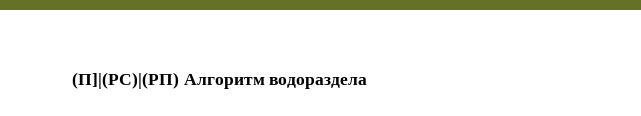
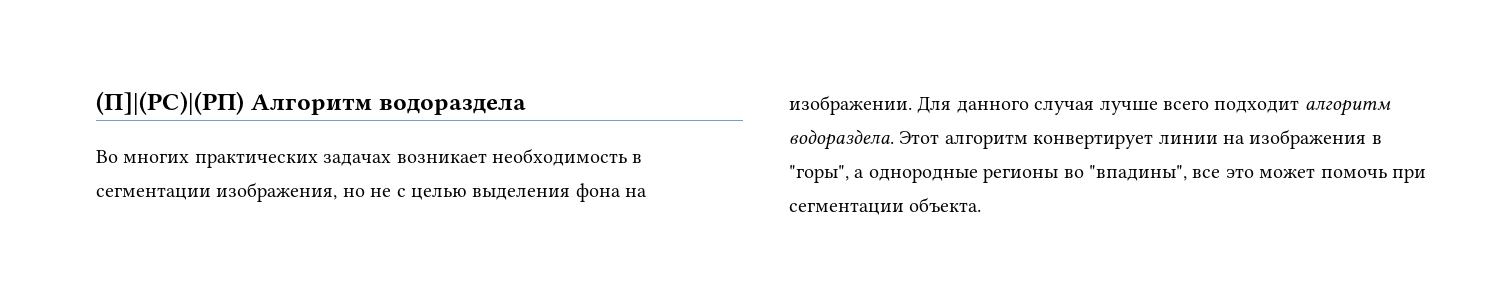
+ Во многих практических задачах возникает необходимость в сегментации изображения, но не с целью выделения фона на изображении. Для данного случая лучше всего подходит алгоритм водораздела. Этот алгоритм конвертирует линии на изображения в "горы", а однородные регионы во "впадины", все это может помочь при сегментации объекта.

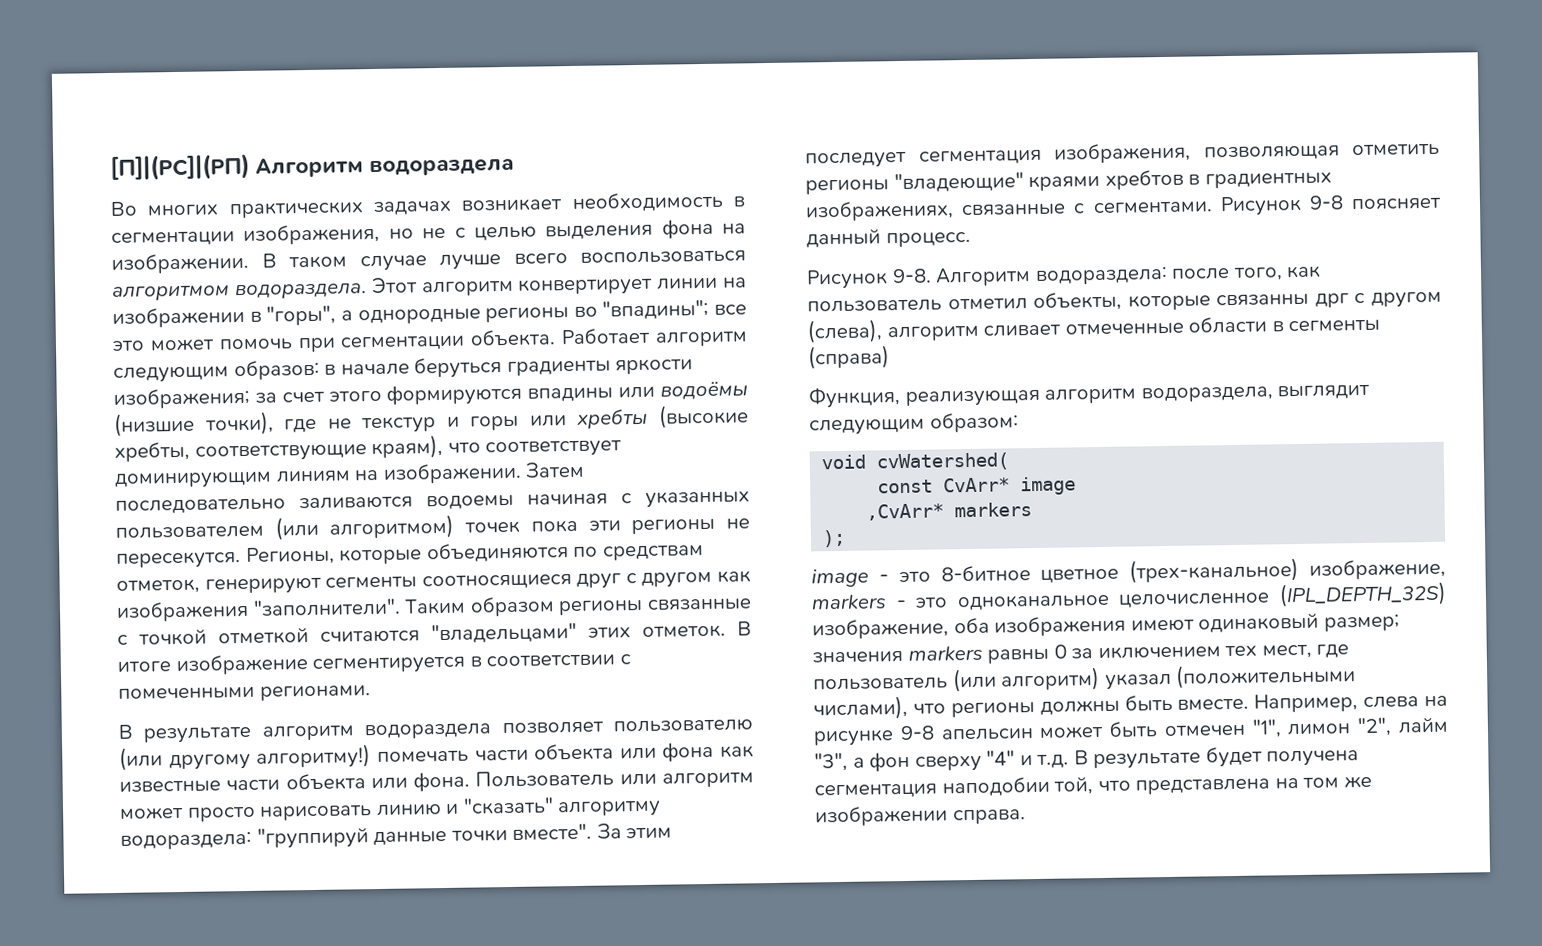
- (П]|(РС)|(РП) Алгоритм водораздела
+ [П]|(РС]|(РП) Алгоритм водораздела
- Для данного случая лучше всего подходит алгоритм водораздела.
+ В таком случае лучше всего воспользоваться алгоритмом водораздела.
- Этот алгоритм конвертирует линии на изображения в "горы", а однородные регионы во "впадины", все это может помочь при сегментации объекта.
+ Этот алгоритм конвертирует линии на изображении в "горы", а однородные регионы во "впадины"; все это может помочь при сегментации объекта.
+ Работает алгоритм следующим образов: в начале беруться градиенты яркости изображения; за счет этого формируются впадины или водоёмы (низшие точки), где не текстур и горы или хребты (высокие хребты, соответствующие краям), что соответствует доминирующим линиям на изображении. Затем последовательно заливаются водоемы начиная с указанных пользователем (или алгоритмом) точек пока эти регионы не пересекутся. Регионы, которые объединяются по средствам отметок, генерируют сегменты соотносящиеся друг с другом как изображения "заполнители". Таким образом регионы связанные с точкой отметкой считаются "владельцами" этих отметок. В итоге изображение сегментируется в соответствии с помеченными регионами.
+ В результате алгоритм водораздела позволяет пользователю (или другому алгоритму!) помечать части объекта или фона как известные части объекта или фона. Пользователь или алгоритм может просто нарисовать линию и "сказать" алгоритму водораздела: "группируй данные точки вместе". За этим последует сегментация изображения, позволяющая отметить регионы "владеющие" краями хребтов в градиентных изображениях, связанные с сегментами. Рисунок 9-8 поясняет данный процесс.
+ Рисунок 9-8. Алгоритм водораздела: после того, как пользователь отметил объекты, которые связанны дрг с другом (слева), алгоритм сливает отмеченные области в сегменты (справа)
+ Функция, реализующая алгоритм водораздела, выглядит следующим образом:
+ void cvWatershed(
+ const CvArr* image
+ ,CvArr* markers
+ );
+ image - это 8-битное цветное (трех-канальное) изображение, markers - это одноканальное целочисленное (IPL_DEPTH_32S) изображение, оба изображения имеют одинаковый размер; значения markers равны 0 за иключением тех мест, где пользователь (или алгоритм) указал (положительными числами), что регионы должны быть вместе. Например, слева на рисунке 9-8 апельсин может быть отмечен "1", лимон "2", лайм "3", а фон сверху "4" и т.д. В результате будет получена сегментация наподобии той, что представлена на том же изображении справа.

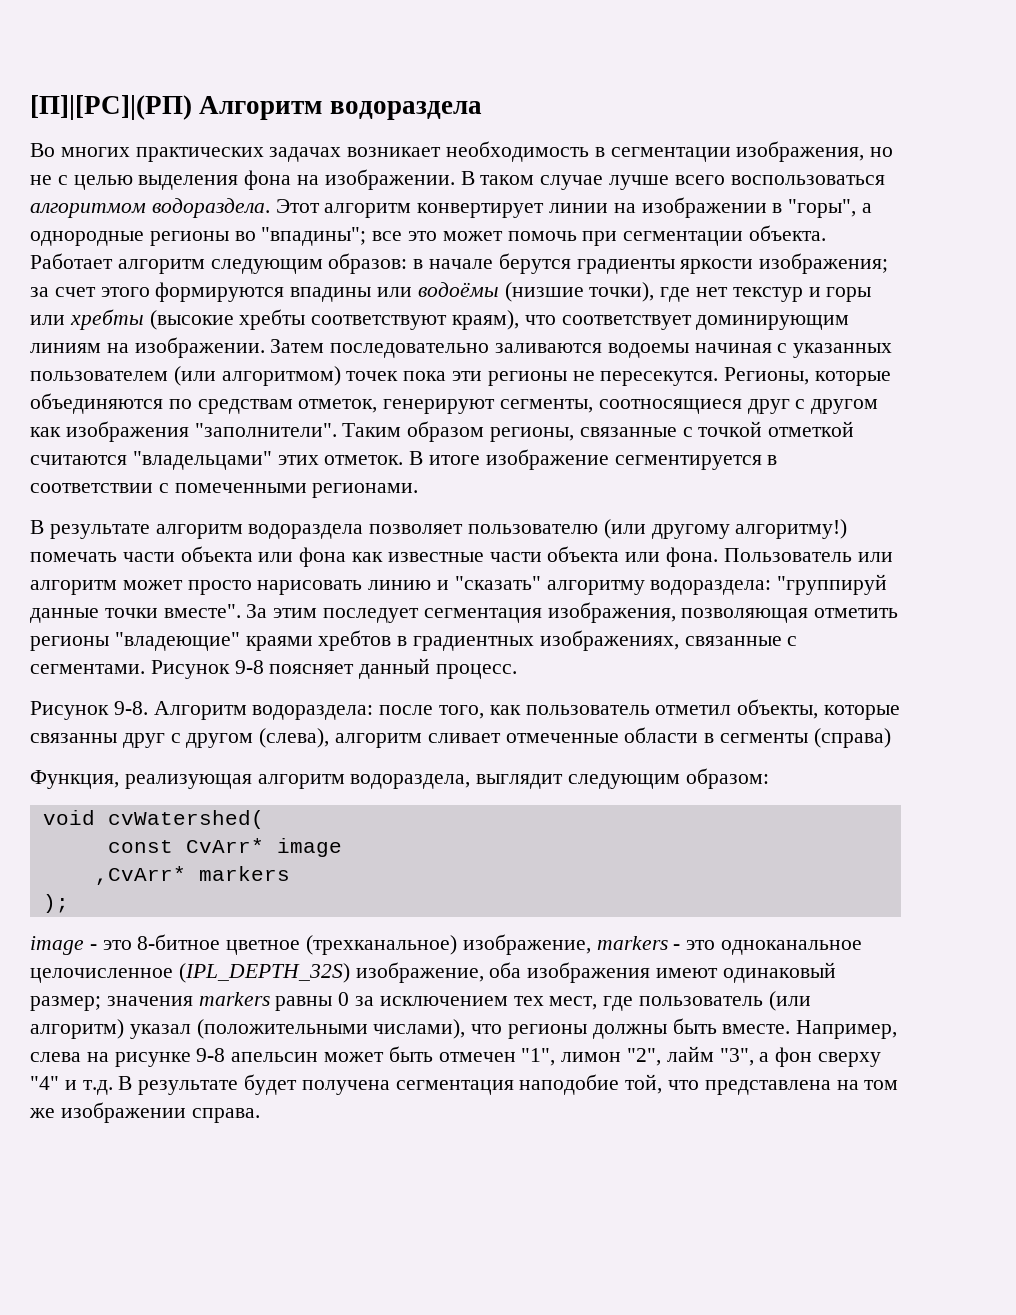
- [П]|(РС]|(РП) Алгоритм водораздела
+ [П]|[РС]|(РП) Алгоритм водораздела
- Работает алгоритм следующим образов: в начале беруться градиенты яркости изображения; за счет этого формируются впадины или водоёмы (низшие точки), где не текстур и горы или хребты (высокие хребты, соответствующие краям), что соответствует доминирующим линиям на изображении.
+ Работает алгоритм следующим образов: в начале берутся градиенты яркости изображения; за счет этого формируются впадины или водоёмы (низшие точки), где нет текстур и горы или хребты (высокие хребты соответствуют краям), что соответствует доминирующим линиям на изображении.
- Регионы, которые объединяются по средствам отметок, генерируют сегменты соотносящиеся друг с другом как изображения "заполнители".
+ Регионы, которые объединяются по средствам отметок, генерируют сегменты, соотносящиеся друг с другом как изображения "заполнители".
- Таким образом регионы связанные с точкой отметкой считаются "владельцами" этих отметок.
+ Таким образом регионы, связанные с точкой отметкой считаются "владельцами" этих отметок.
- Алгоритм водораздела: после того, как пользователь отметил объекты, которые связанны дрг с другом (слева), алгоритм сливает отмеченные области в сегменты (справа)
+ Алгоритм водораздела: после того, как пользователь отметил объекты, которые связанны друг с другом (слева), алгоритм сливает отмеченные области в сегменты (справа)
- image - это 8-битное цветное (трех-канальное) изображение, markers - это одноканальное целочисленное (IPL_DEPTH_32S) изображение, оба изображения имеют одинаковый размер; значения markers равны 0 за иключением тех мест, где пользователь (или алгоритм) указал (положительными числами), что регионы должны быть вместе.
+ image - это 8-битное цветное (трехканальное) изображение, markers - это одноканальное целочисленное (IPL_DEPTH_32S) изображение, оба изображения имеют одинаковый размер; значения markers равны 0 за исключением тех мест, где пользователь (или алгоритм) указал (положительными числами), что регионы должны быть вместе.
- Например, слева на рисунке 9-8 апельсин может быть отмечен "1", лимон "2", лайм "3", а фон сверху "4" и т.д. В результате будет получена сегментация наподобии той, что представлена на том же изображении справа.
+ Например, слева на рисунке 9-8 апельсин может быть отмечен "1", лимон "2", лайм "3", а фон сверху "4" и т.д. В результате будет получена сегментация наподобие той, что представлена на том же изображении справа.

